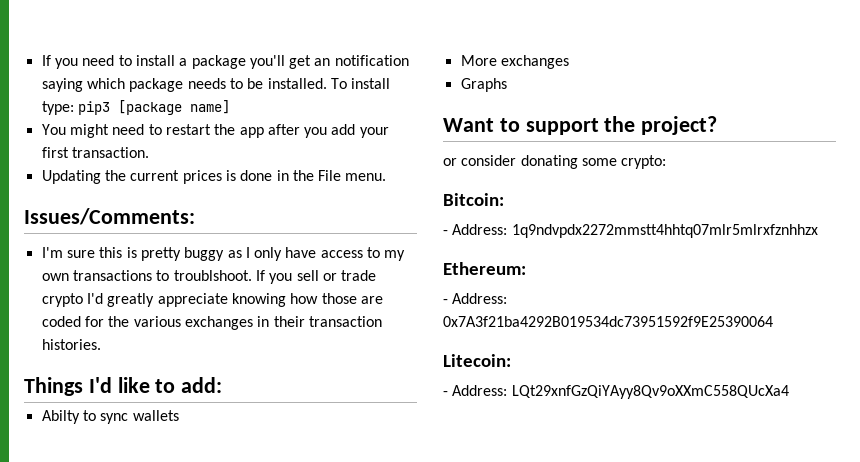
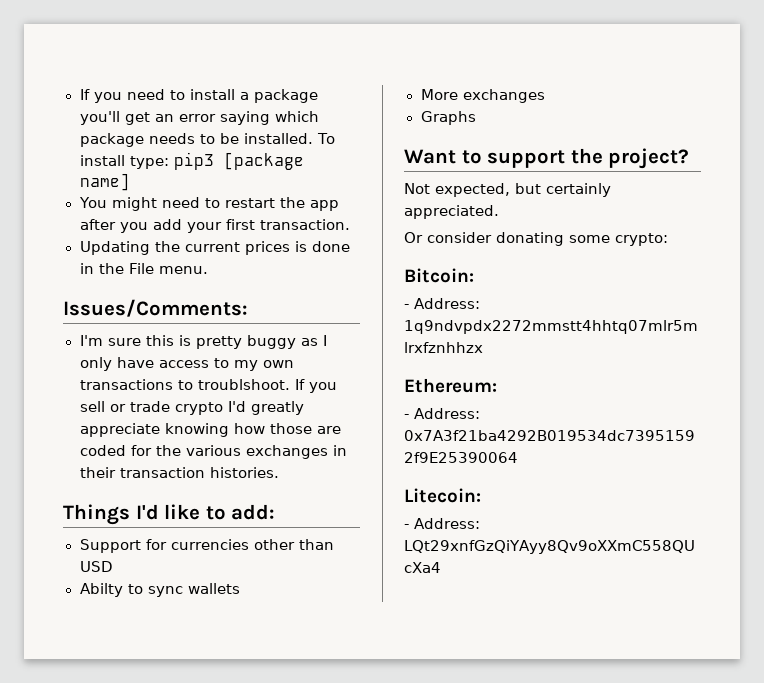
- If you need to install a package you'll get an notification saying which package needs to be installed.
+ If you need to install a package you'll get an error saying which package needs to be installed.
+ Support for currencies other than USD
- or consider donating some crypto:
+ Not expected, but certainly appreciated.
+ Or consider donating some crypto:

